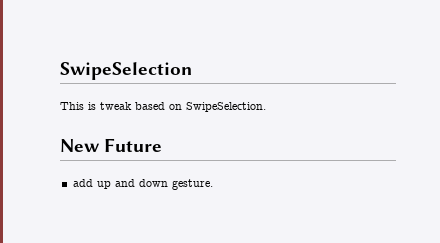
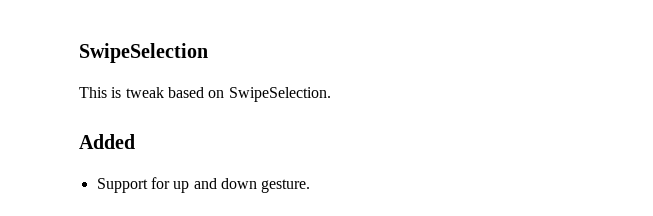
- New Future
- add up and down gesture.
+ Added
+ Support for up and down gesture.

